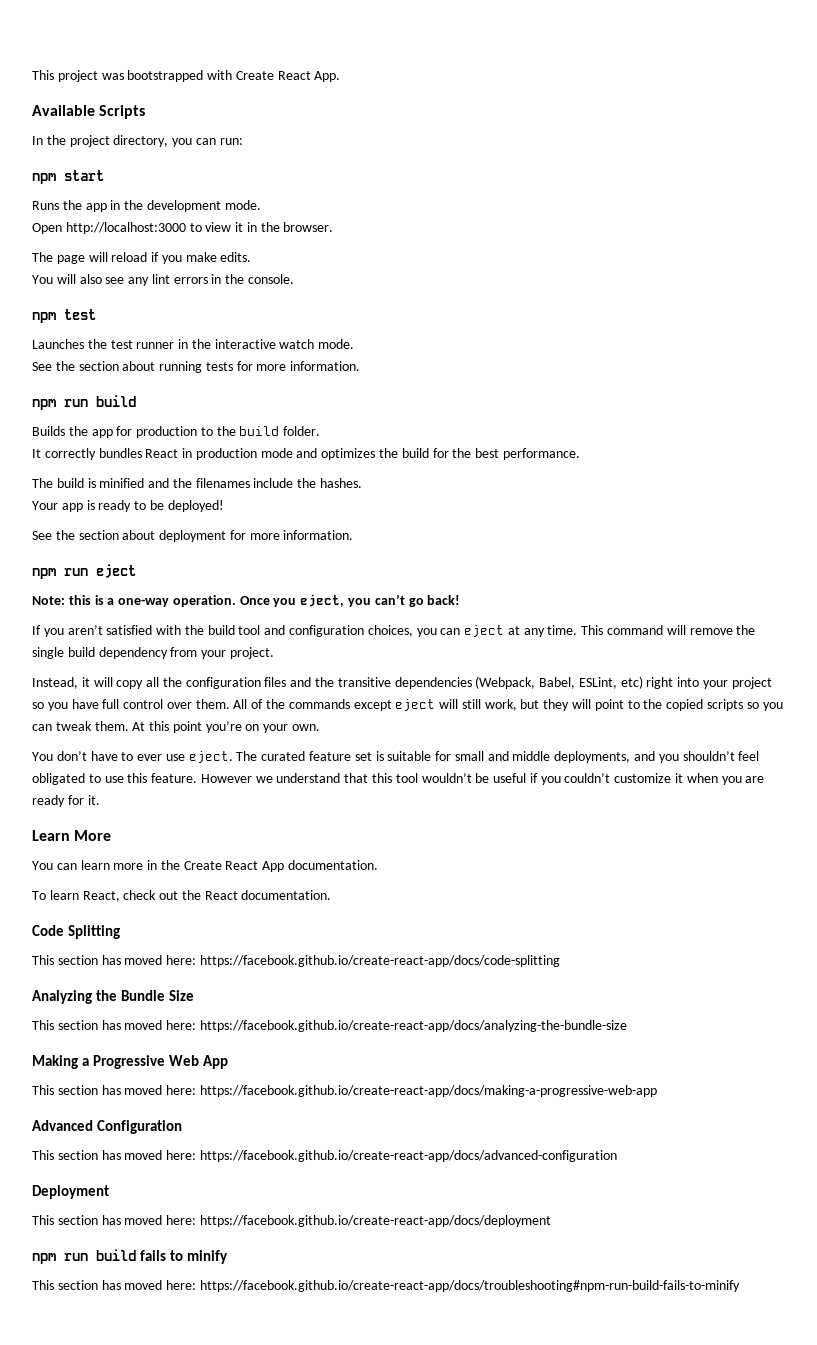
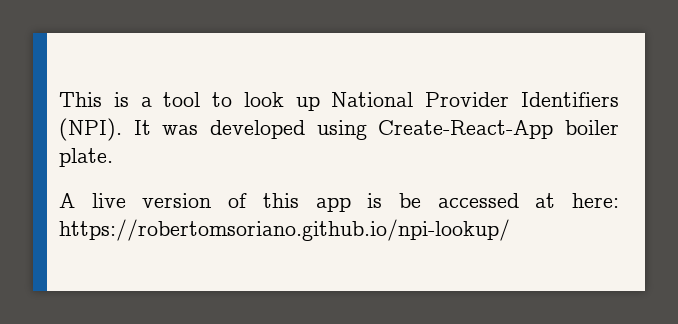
- This project was bootstrapped with Create React App.
- Available Scripts
- In the project directory, you can run:
- npm start
- Runs the app in the development mode.
- Open http://localhost:3000 to view it in the browser.
- The page will reload if you make edits.
- You will also see any lint errors in the console.
- npm test
- Launches the test runner in the interactive watch mode.
- See the section about running tests for more information.
- npm run build
- Builds the app for production to the build folder.
- It correctly bundles React in production mode and optimizes the build for the best performance.
- The build is minified and the filenames include the hashes.
- Your app is ready to be deployed!
- See the section about deployment for more information.
- npm run eject
- Note: this is a one-way operation. Once you eject, you can’t go back!
- If you aren’t satisfied with the build tool and configuration choices, you can eject at any time. This command will remove the single build dependency from your project.
- Instead, it will copy all the configuration files and the transitive dependencies (Webpack, Babel, ESLint, etc) right into your project so you have full control over them. All of the commands except eject will still work, but they will point to the copied scripts so you can tweak them. At this point you’re on your own.
- You don’t have to ever use eject. The curated feature set is suitable for small and middle deployments, and you shouldn’t feel obligated to use this feature. However we understand that this tool wouldn’t be useful if you couldn’t customize it when you are ready for it.
- Learn More
- You can learn more in the Create React App documentation.
- To learn React, check out the React documentation.
- Code Splitting
- This section has moved here: https://facebook.github.io/create-react-app/docs/code-splitting
- Analyzing the Bundle Size
- This section has moved here: https://facebook.github.io/create-react-app/docs/analyzing-the-bundle-size
- Making a Progressive Web App
- This section has moved here: https://facebook.github.io/create-react-app/docs/making-a-progressive-web-app
- Advanced Configuration
- This section has moved here: https://facebook.github.io/create-react-app/docs/advanced-configuration
- Deployment
- This section has moved here: https://facebook.github.io/create-react-app/docs/deployment
- npm run build fails to minify
- This section has moved here: https://facebook.github.io/create-react-app/docs/troubleshooting#npm-run-build-fails-to-minify
+ This is a tool to look up National Provider Identifiers (NPI). It was developed using Create-React-App boiler plate.
+ A live version of this app is be accessed at here: https://robertomsoriano.github.io/npi-lookup/

